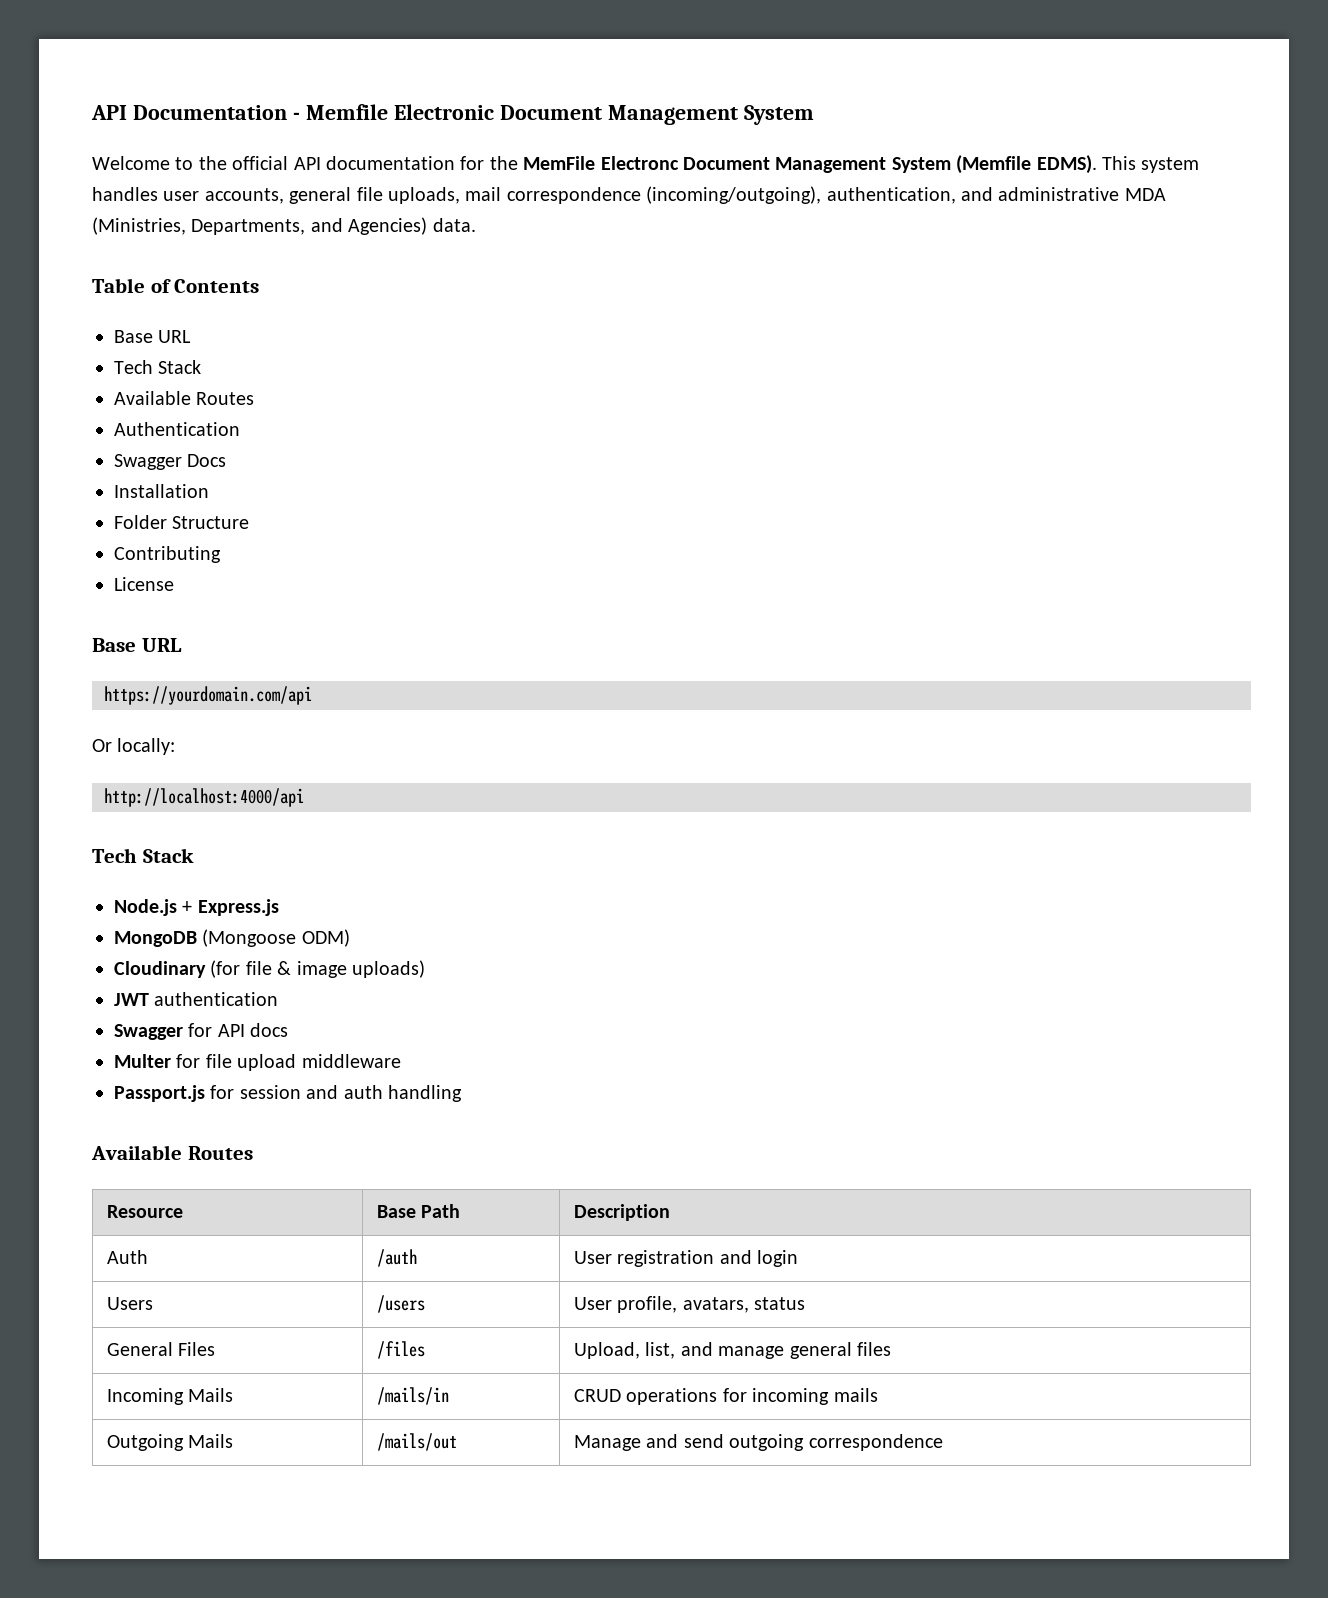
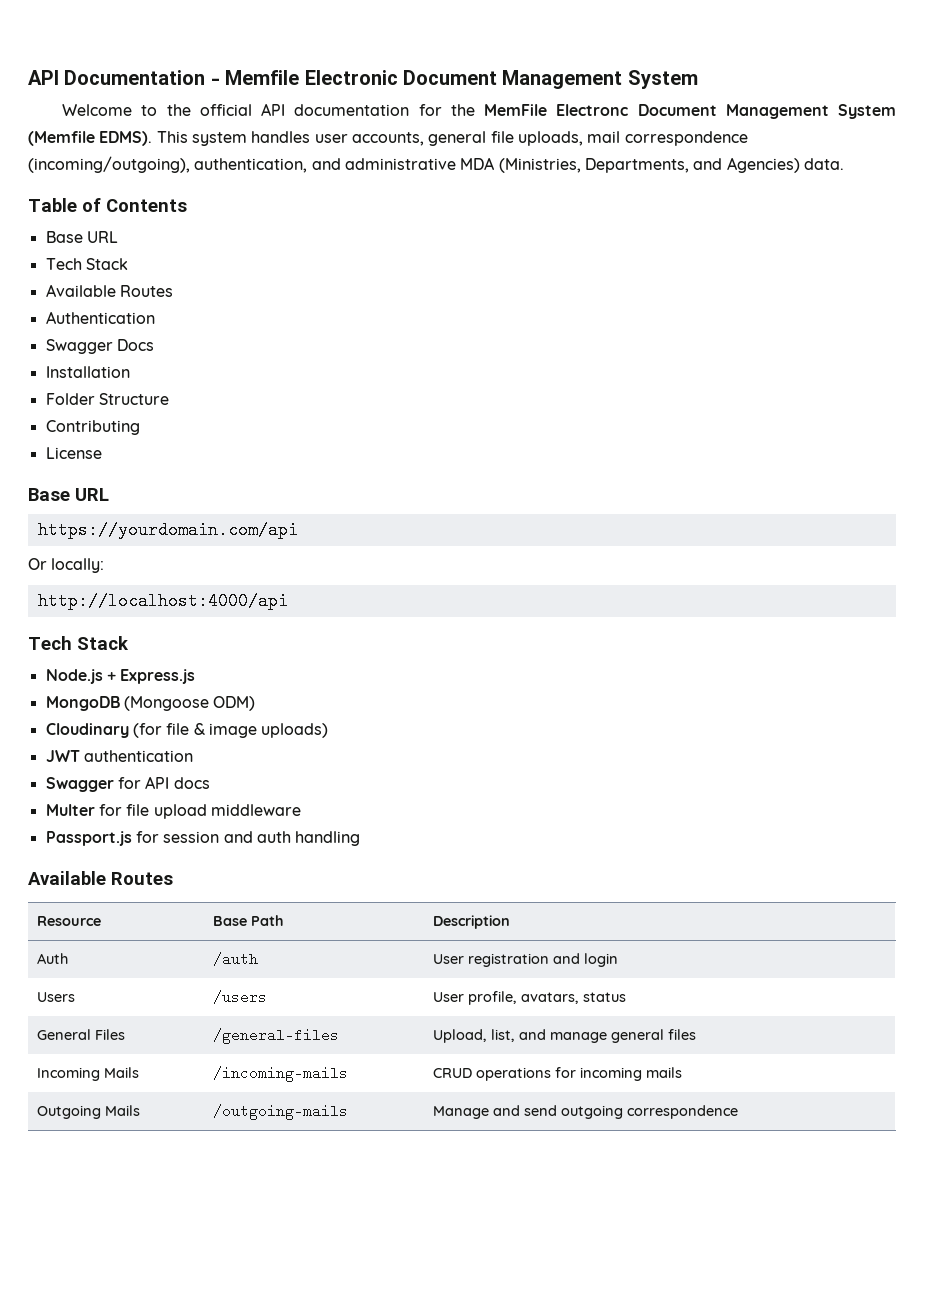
- General Files | /files | Upload, list, and manage general files
+ General Files | /general-files | Upload, list, and manage general files
- Incoming Mails | /mails/in | CRUD operations for incoming mails
+ Incoming Mails | /incoming-mails | CRUD operations for incoming mails
- Outgoing Mails | /mails/out | Manage and send outgoing correspondence
+ Outgoing Mails | /outgoing-mails | Manage and send outgoing correspondence

